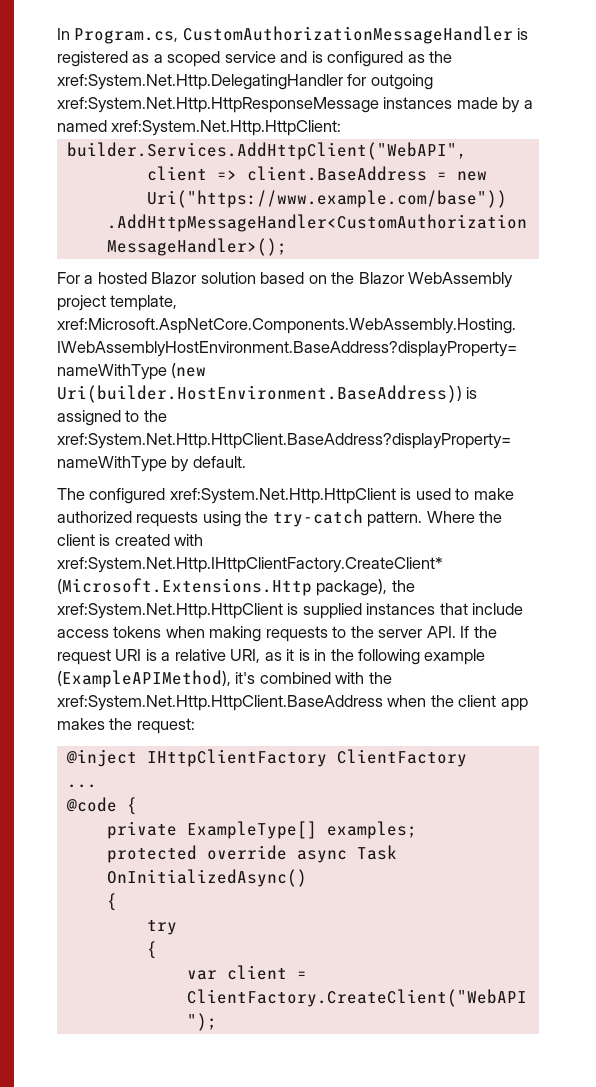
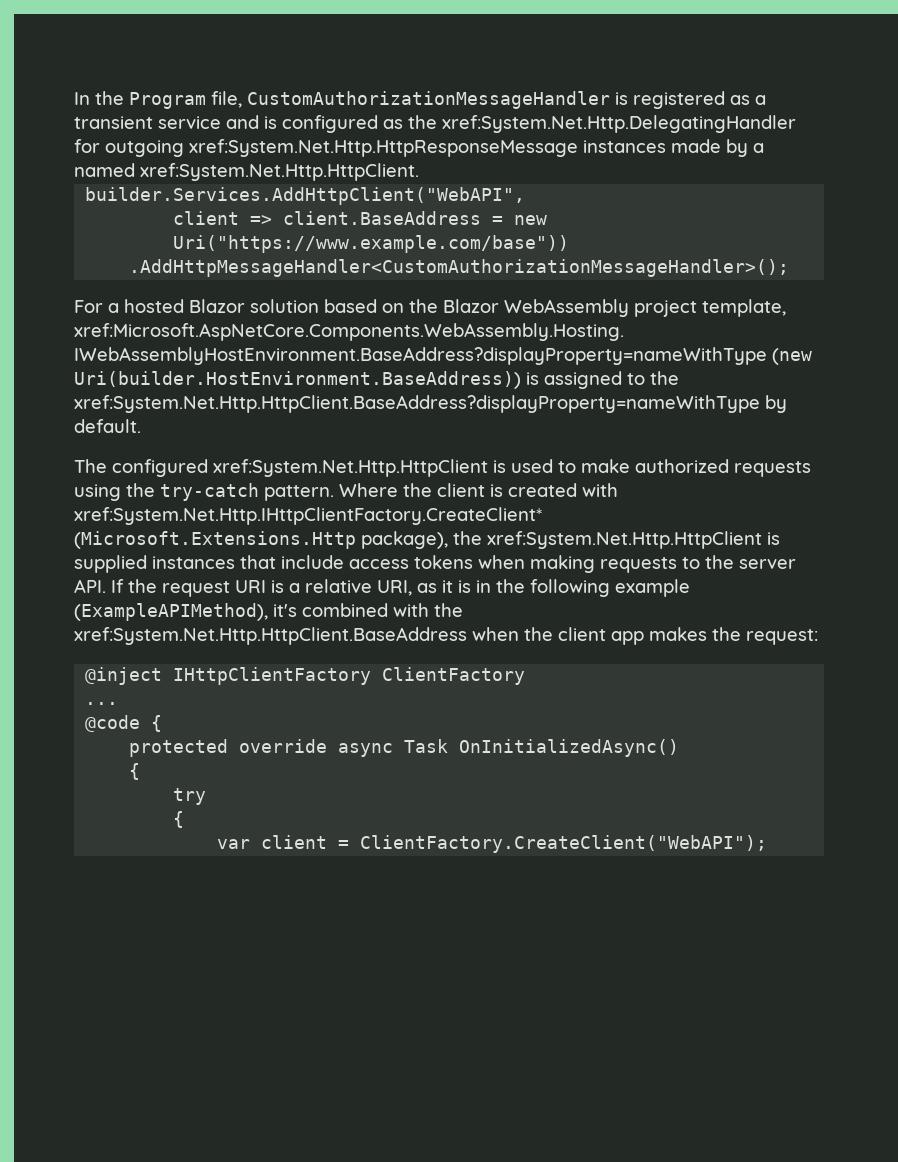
- In Program.cs, CustomAuthorizationMessageHandler is registered as a scoped service and is configured as the xref:System.Net.Http.DelegatingHandler for outgoing xref:System.Net.Http.HttpResponseMessage instances made by a named xref:System.Net.Http.HttpClient:
+ In the Program file, CustomAuthorizationMessageHandler is registered as a transient service and is configured as the xref:System.Net.Http.DelegatingHandler for outgoing xref:System.Net.Http.HttpResponseMessage instances made by a named xref:System.Net.Http.HttpClient.
- private ExampleType[] examples;

